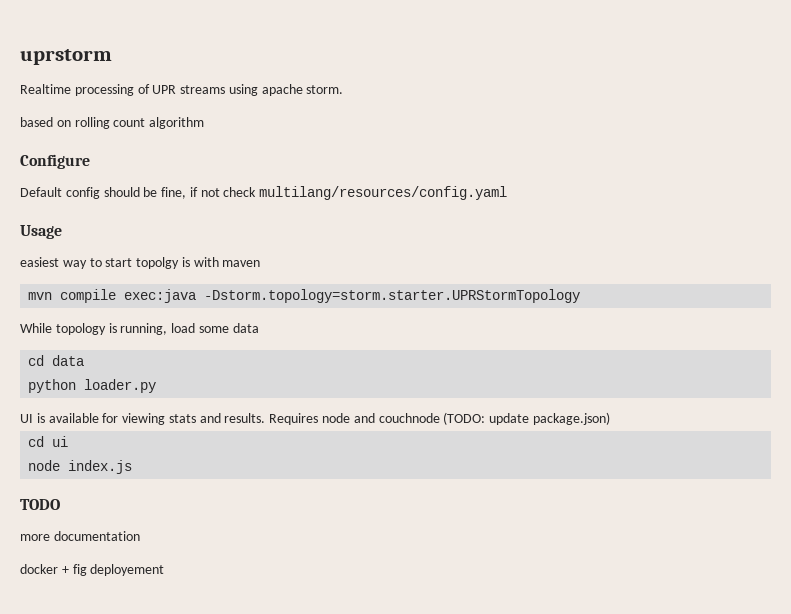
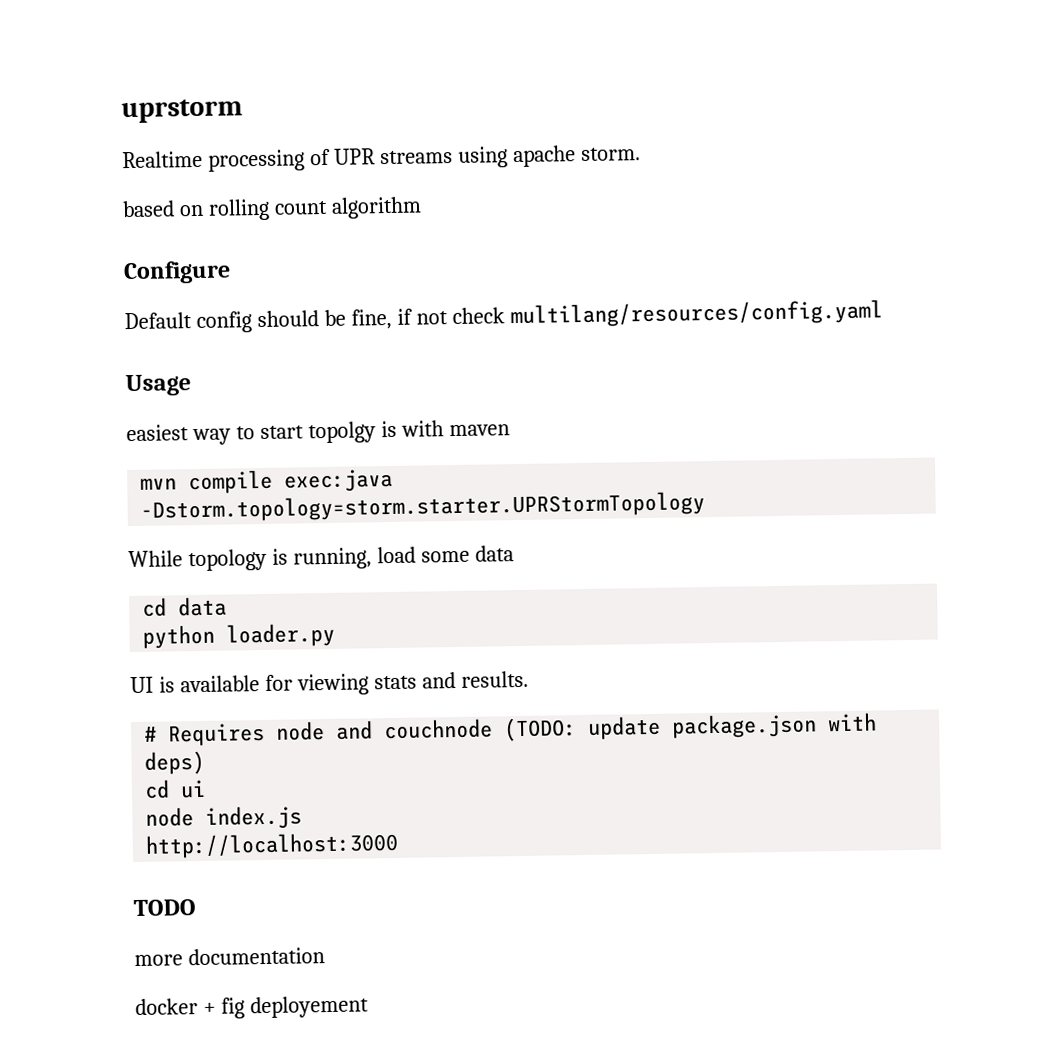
- UI is available for viewing stats and results. Requires node and couchnode (TODO: update package.json)
+ UI is available for viewing stats and results.
+ # Requires node and couchnode (TODO: update package.json with deps)
+ http://localhost:3000

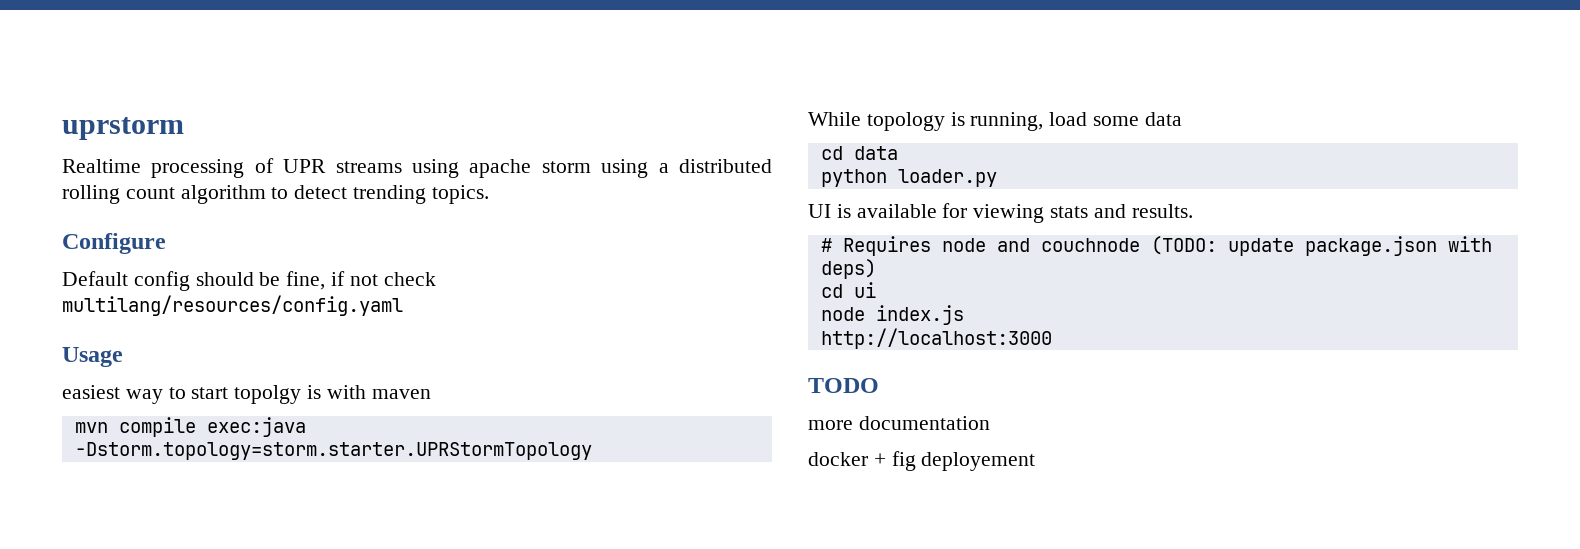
- Realtime processing of UPR streams using apache storm.
- based on rolling count algorithm
+ Realtime processing of UPR streams using apache storm using a distributed rolling count algorithm to detect trending topics.

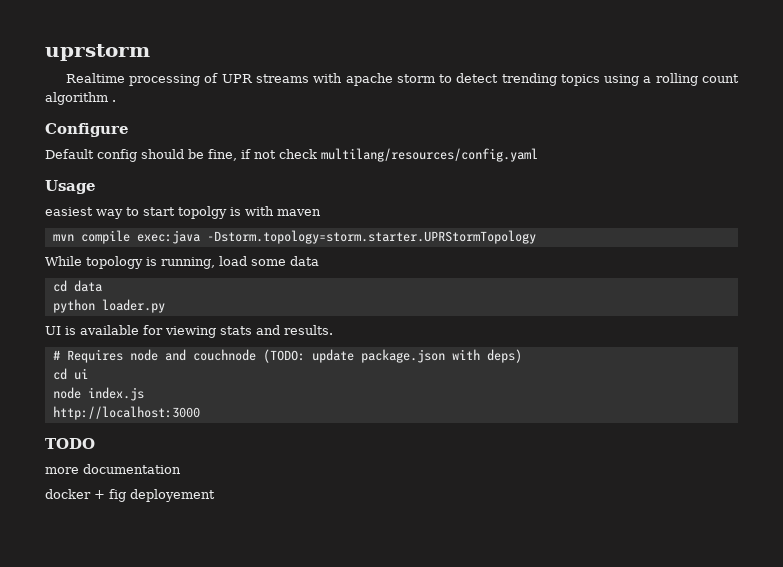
- Realtime processing of UPR streams using apache storm using a distributed rolling count algorithm to detect trending topics.
+ Realtime processing of UPR streams with apache storm to detect trending topics using a rolling count algorithm .

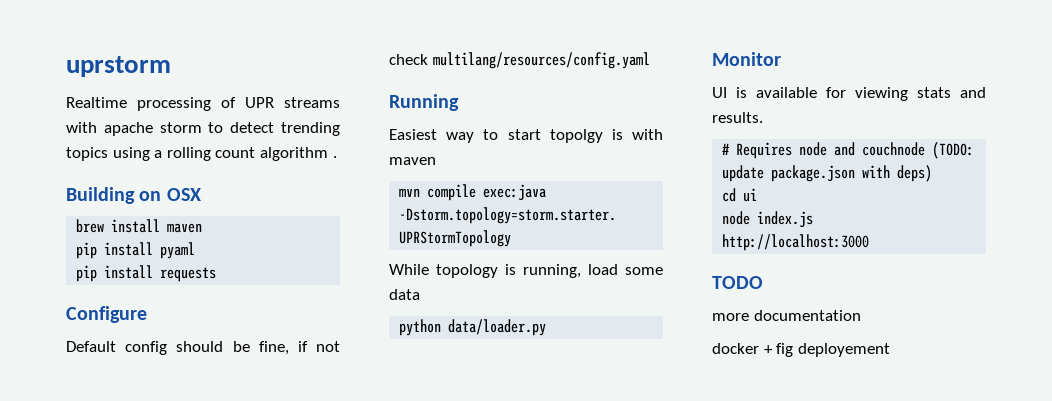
+ Building on OSX
+ brew install maven
+ pip install pyaml
+ pip install requests
- Usage
- easiest way to start topolgy is with maven
+ Running
+ Easiest way to start topolgy is with maven
- cd data
- python loader.py
+ python data/loader.py
+ Monitor

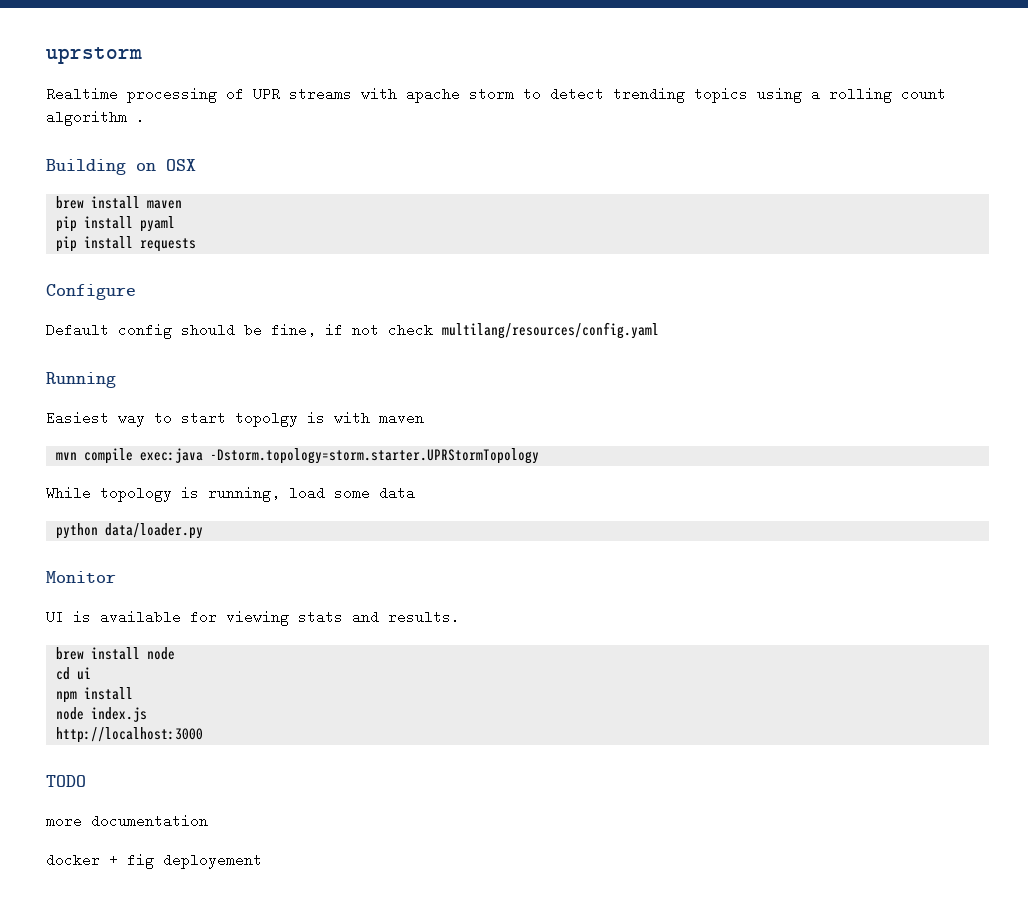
- # Requires node and couchnode (TODO: update package.json with deps)
+ brew install node
+ npm install

